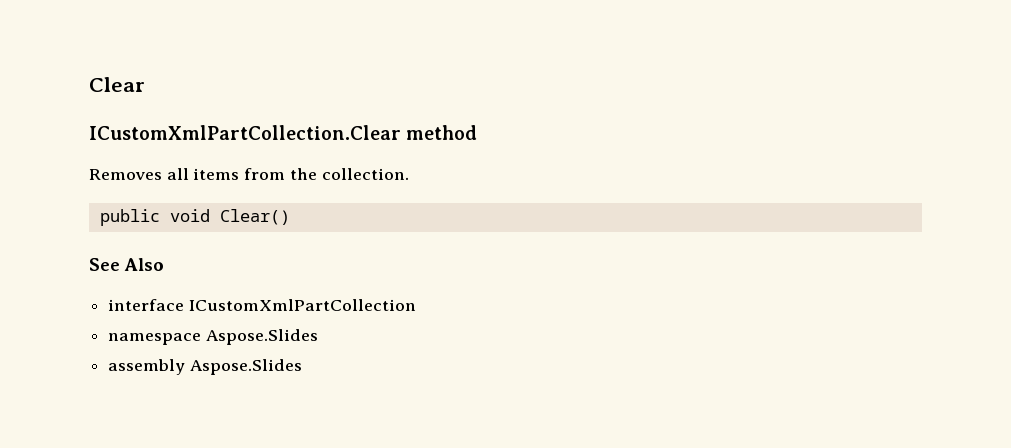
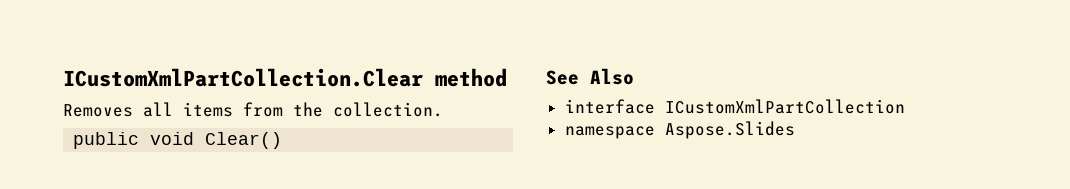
- Clear
- assembly Aspose.Slides

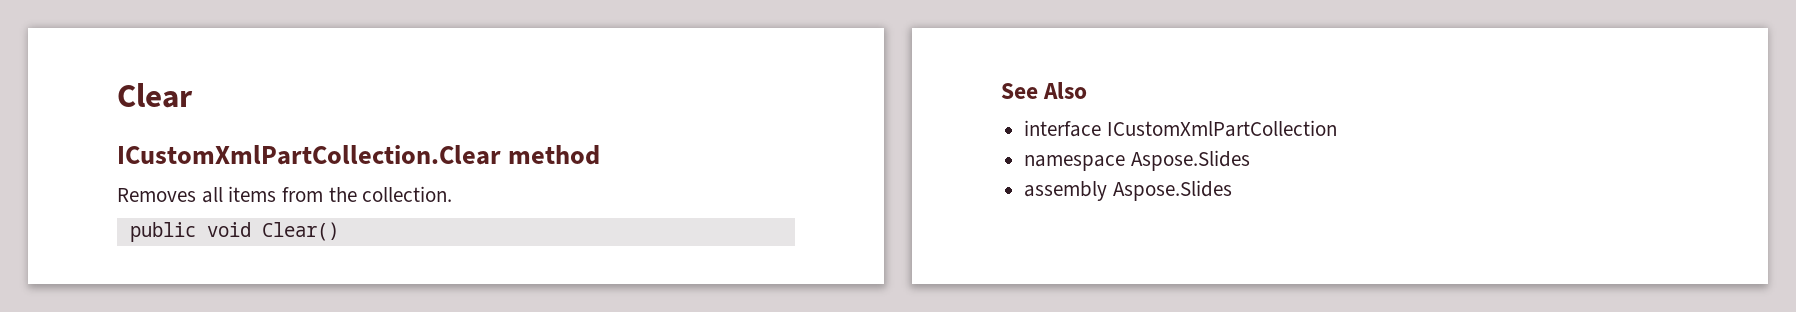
+ Clear
+ assembly Aspose.Slides

